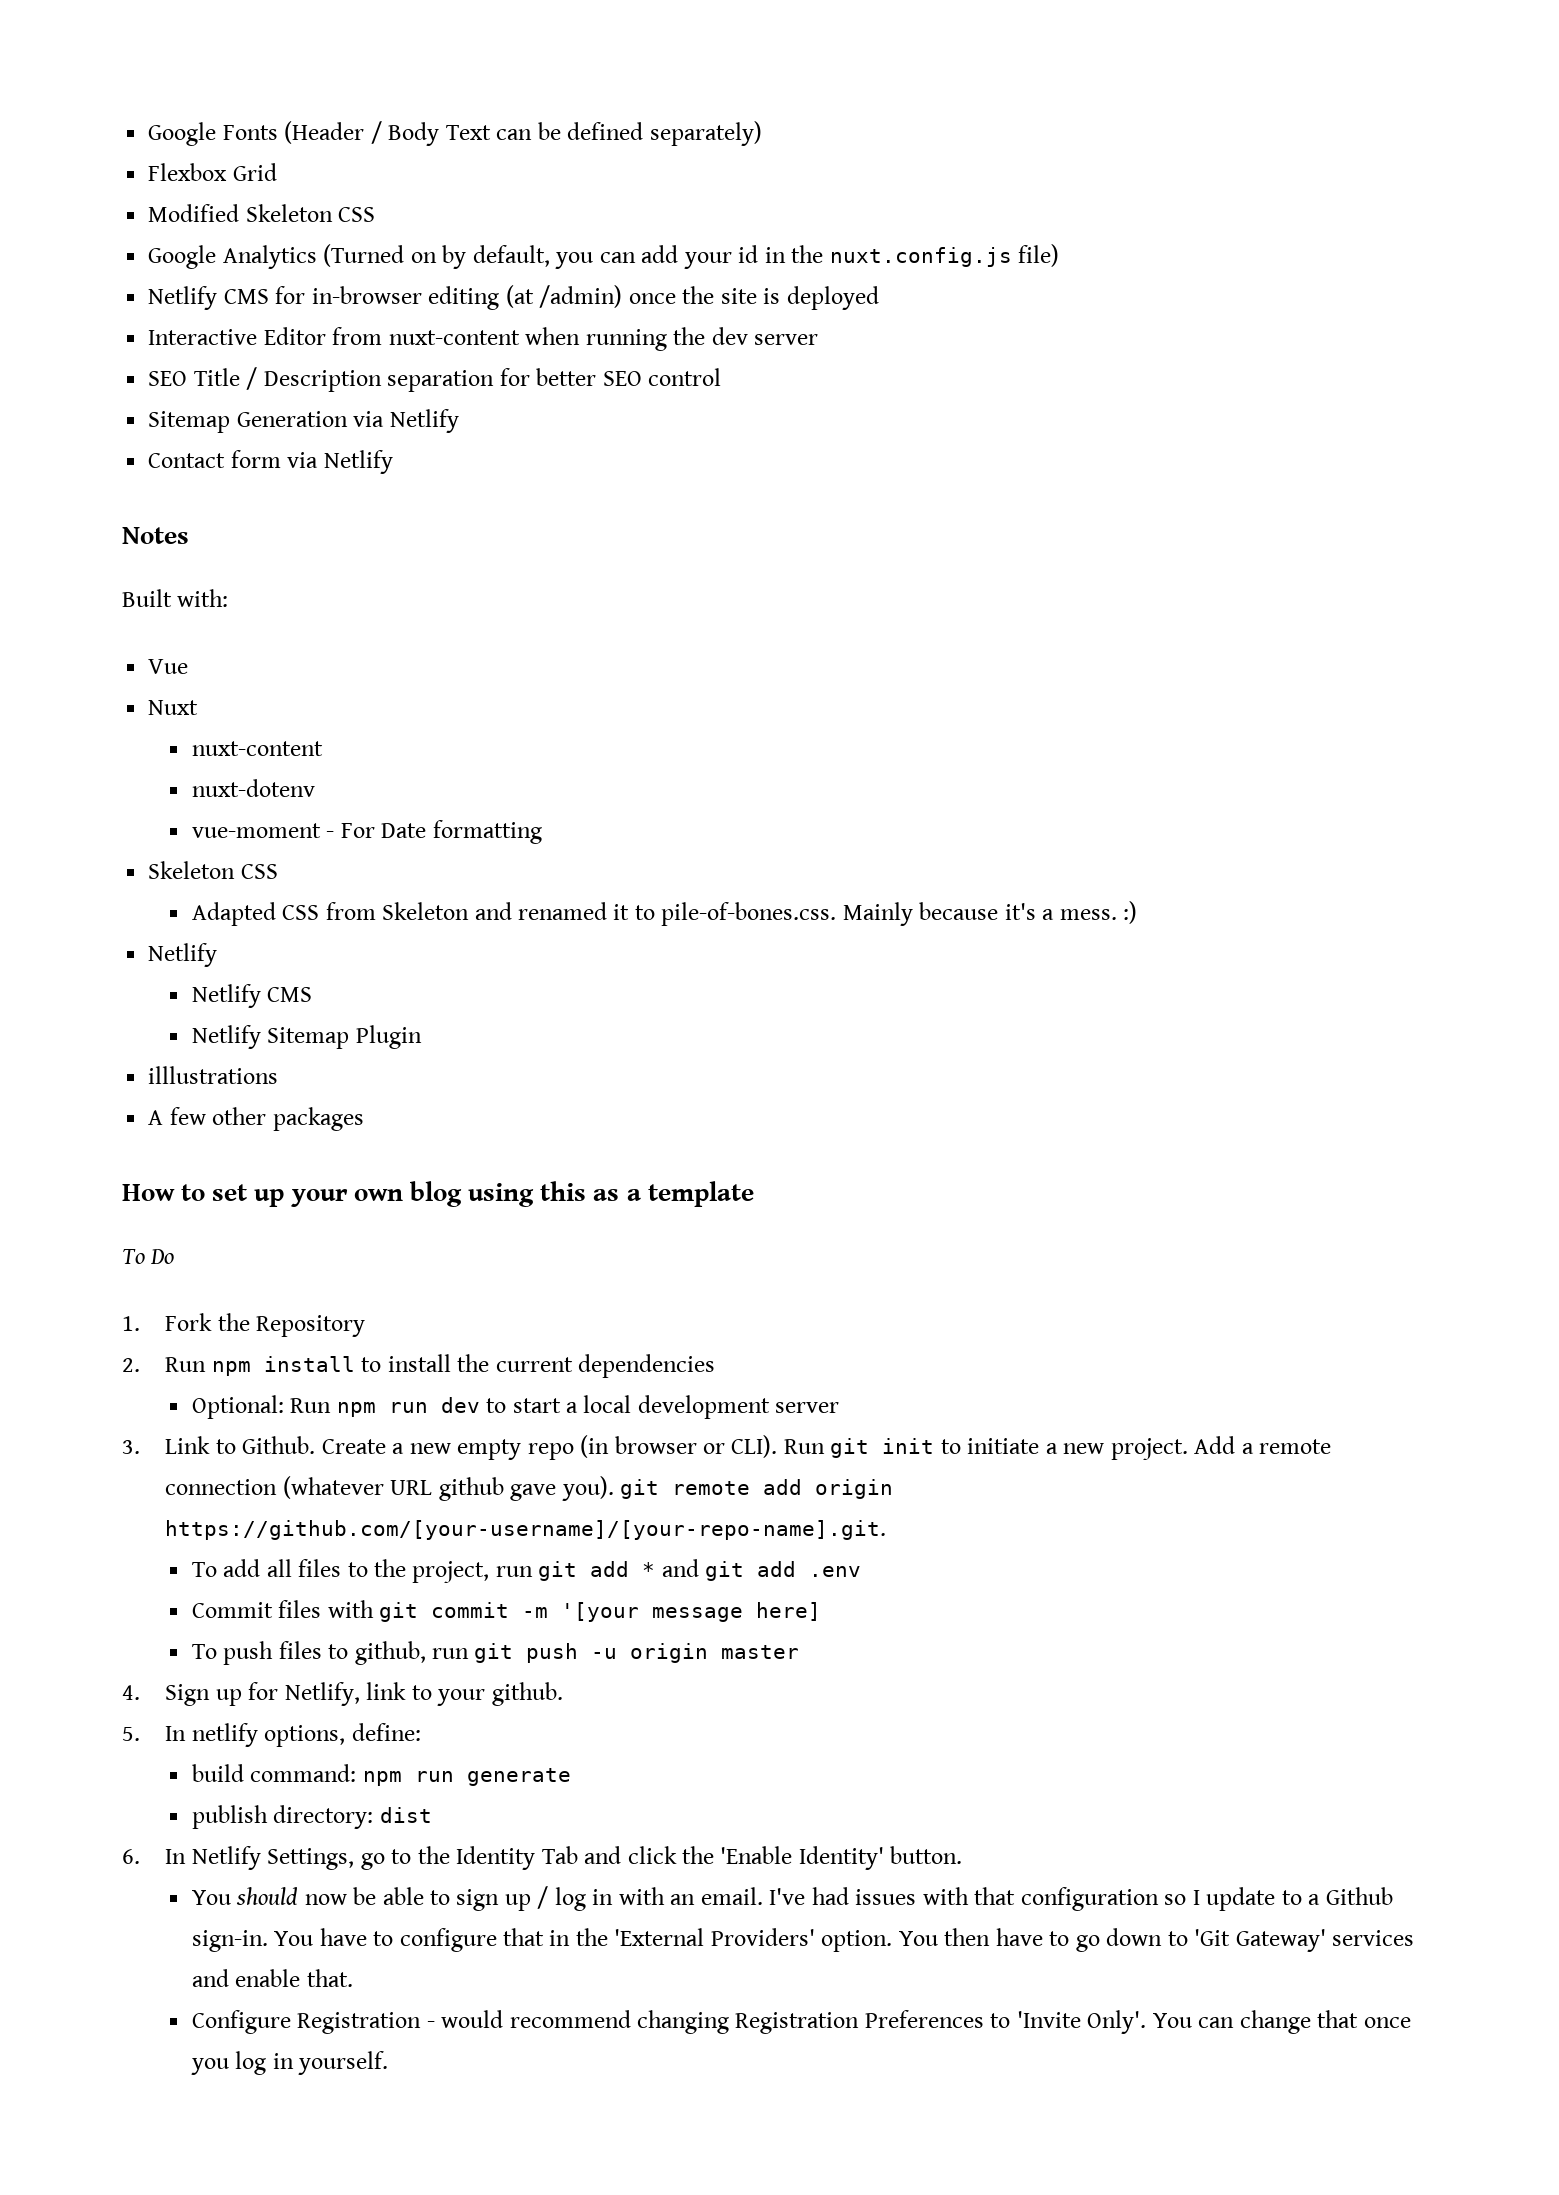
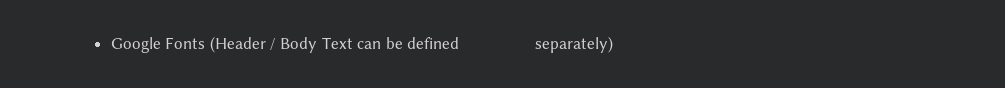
- Flexbox Grid
- Modified Skeleton CSS
- Google Analytics (Turned on by default, you can add your id in the nuxt.config.js file)
- Netlify CMS for in-browser editing (at /admin) once the site is deployed
- Interactive Editor from nuxt-content when running the dev server
- SEO Title / Description separation for better SEO control
- Sitemap Generation via Netlify
- Contact form via Netlify
- Notes
- Built with:
- Vue
- Nuxt
- nuxt-content
- nuxt-dotenv
- vue-moment - For Date formatting
- Skeleton CSS
- Adapted CSS from Skeleton and renamed it to pile-of-bones.css. Mainly because it's a mess. :)
- Netlify
- Netlify CMS
- Netlify Sitemap Plugin
- illlustrations
- A few other packages
- How to set up your own blog using this as a template
- To Do
- 1. Fork the Repository
- 2. Run npm install to install the current dependencies
- Optional: Run npm run dev to start a local development server
- 3. Link to Github. Create a new empty repo (in browser or CLI). Run git init to initiate a new project. Add a remote connection (whatever URL github gave you). git remote add origin https://github.com/[your-username]/[your-repo-name].git.
- To add all files to the project, run git add * and git add .env
- Commit files with git commit -m '[your message here]
- To push files to github, run git push -u origin master
- 4. Sign up for Netlify, link to your github.
- 5. In netlify options, define:
- build command: npm run generate
- publish directory: dist
- 6. In Netlify Settings, go to the Identity Tab and click the 'Enable Identity' button.
- You should now be able to sign up / log in with an email. I've had issues with that configuration so I update to a Github sign-in. You have to configure that in the 'External Providers' option. You then have to go down to 'Git Gateway' services and enable that.
- Configure Registration - would recommend changing Registration Preferences to 'Invite Only'. You can change that once you log in yourself.

